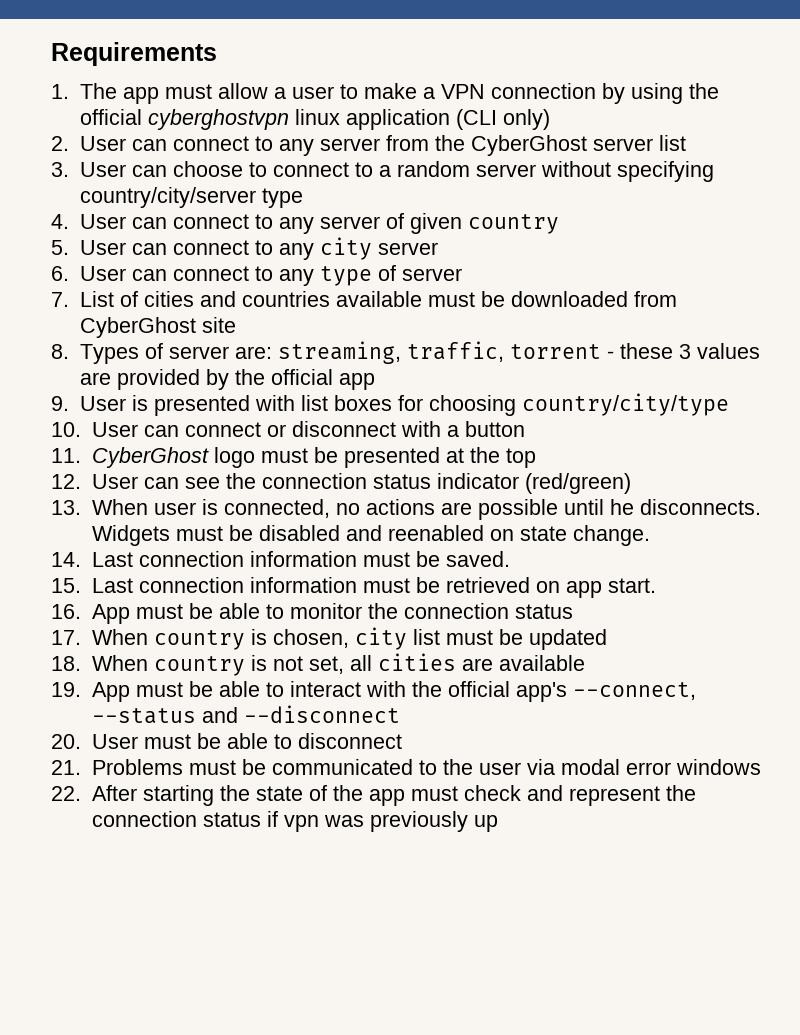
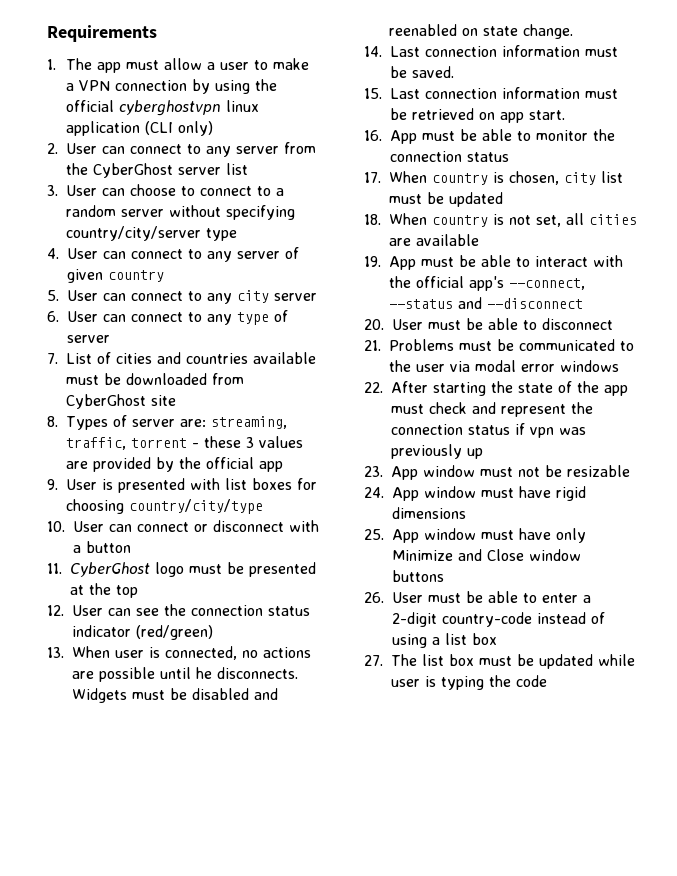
+ 23. App window must not be resizable
+ 24. App window must have rigid dimensions
+ 25. App window must have only Minimize and Close window buttons
+ 26. User must be able to enter a 2-digit country-code instead of using a list box
+ 27. The list box must be updated while user is typing the code

